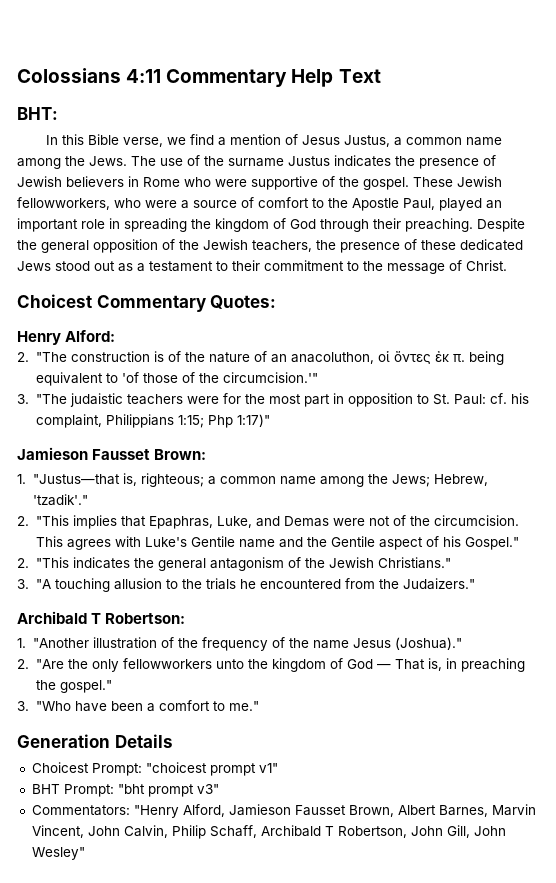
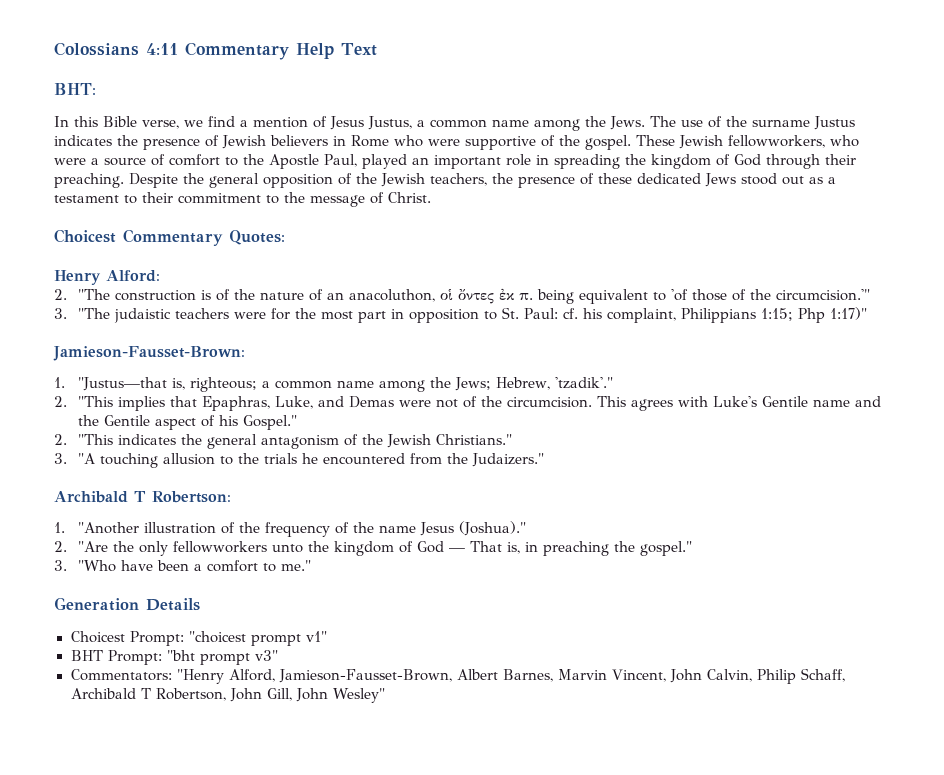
- Jamieson Fausset Brown:
+ Jamieson-Fausset-Brown:
- Commentators: "Henry Alford, Jamieson Fausset Brown, Albert Barnes, Marvin Vincent, John Calvin, Philip Schaff, Archibald T Robertson, John Gill, John Wesley"
+ Commentators: "Henry Alford, Jamieson-Fausset-Brown, Albert Barnes, Marvin Vincent, John Calvin, Philip Schaff, Archibald T Robertson, John Gill, John Wesley"

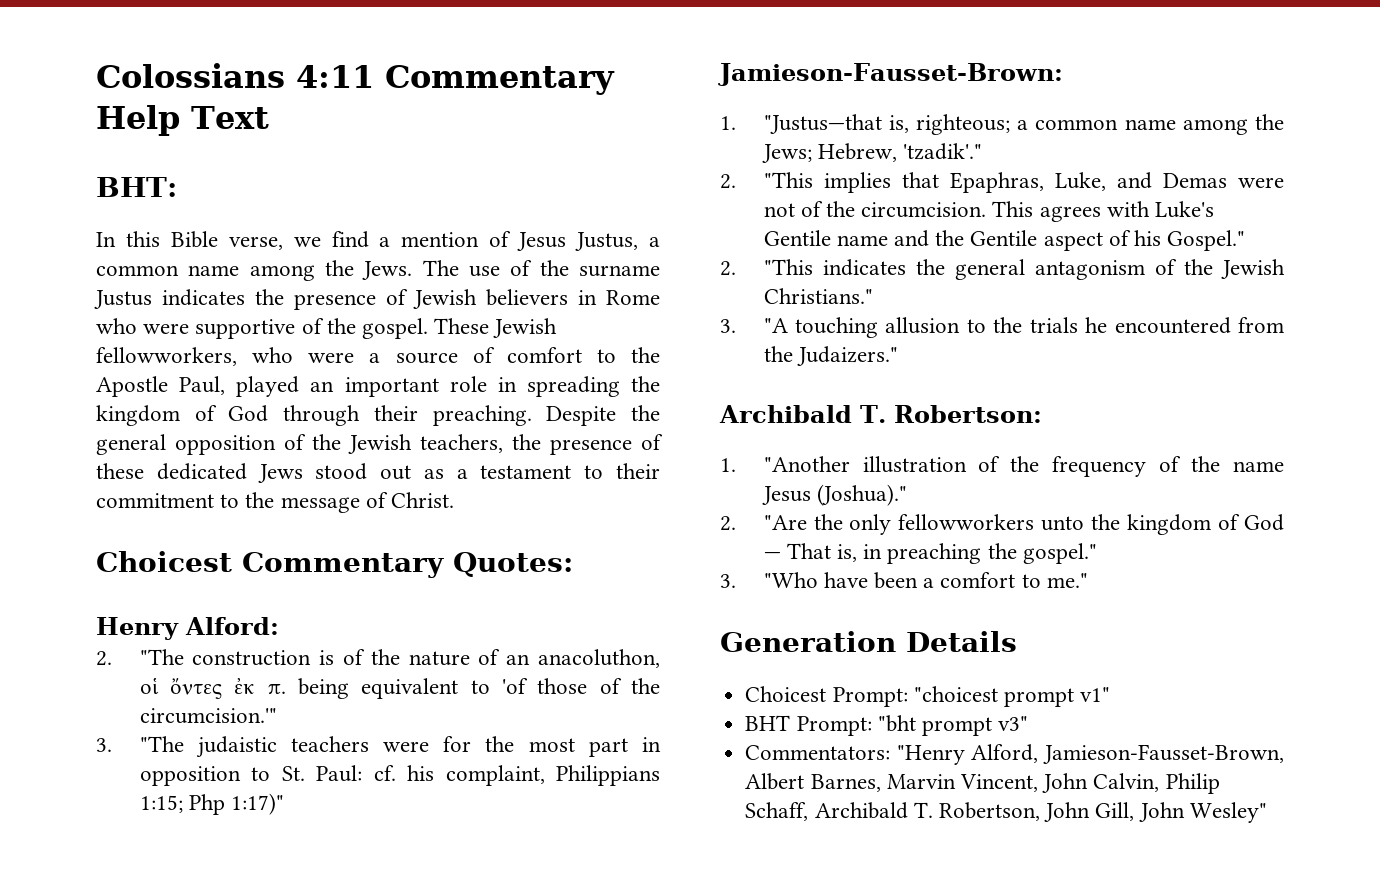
- Archibald T Robertson:
+ Archibald T. Robertson:
- Commentators: "Henry Alford, Jamieson-Fausset-Brown, Albert Barnes, Marvin Vincent, John Calvin, Philip Schaff, Archibald T Robertson, John Gill, John Wesley"
+ Commentators: "Henry Alford, Jamieson-Fausset-Brown, Albert Barnes, Marvin Vincent, John Calvin, Philip Schaff, Archibald T. Robertson, John Gill, John Wesley"

